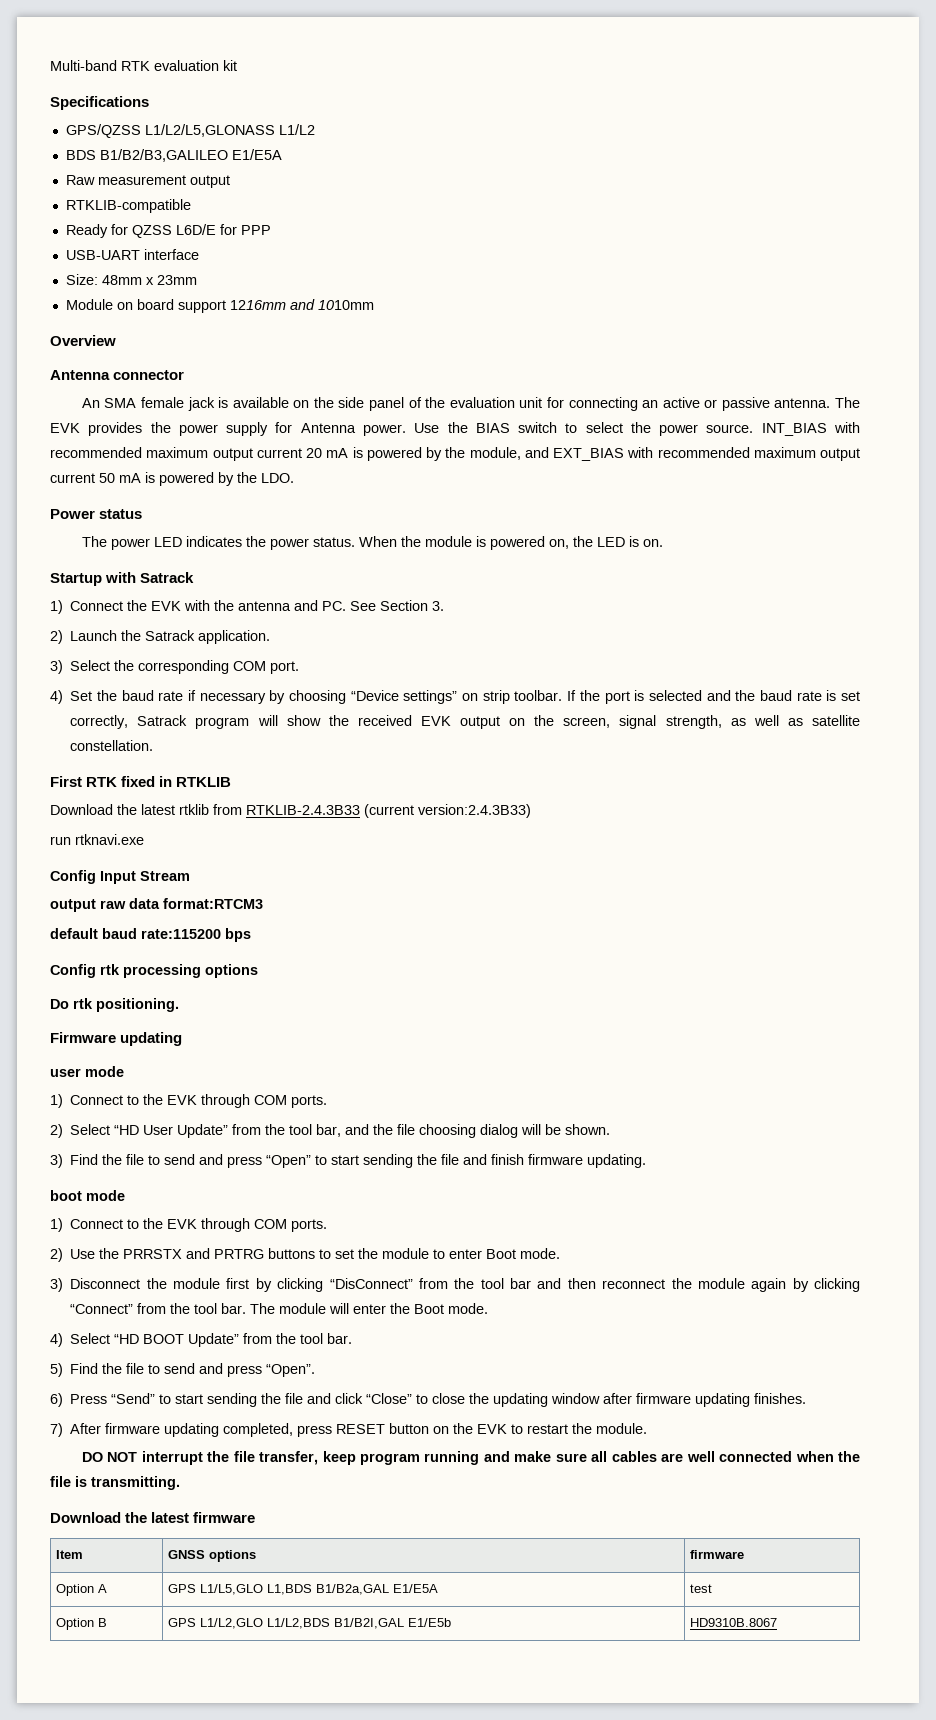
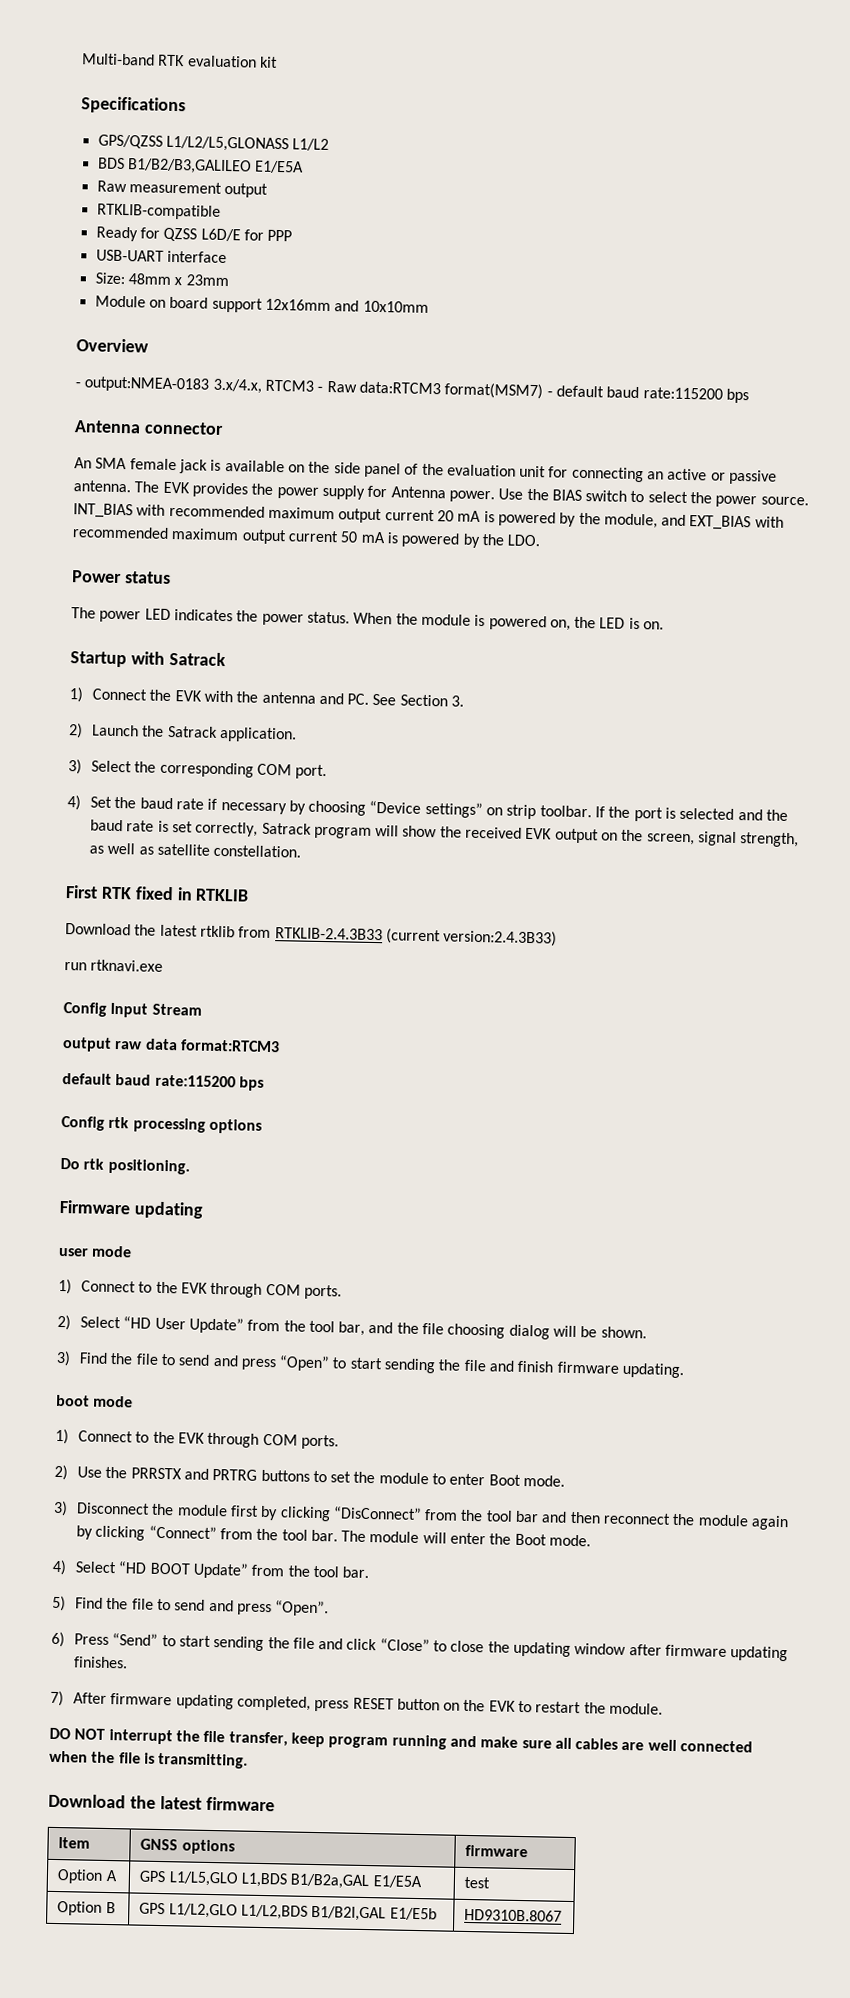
- Module on board support 1216mm and 1010mm
+ Module on board support 12x16mm and 10x10mm
  Overview
+ - output:NMEA-0183 3.x/4.x, RTCM3 - Raw data:RTCM3 format(MSM7) - default baud rate:115200 bps

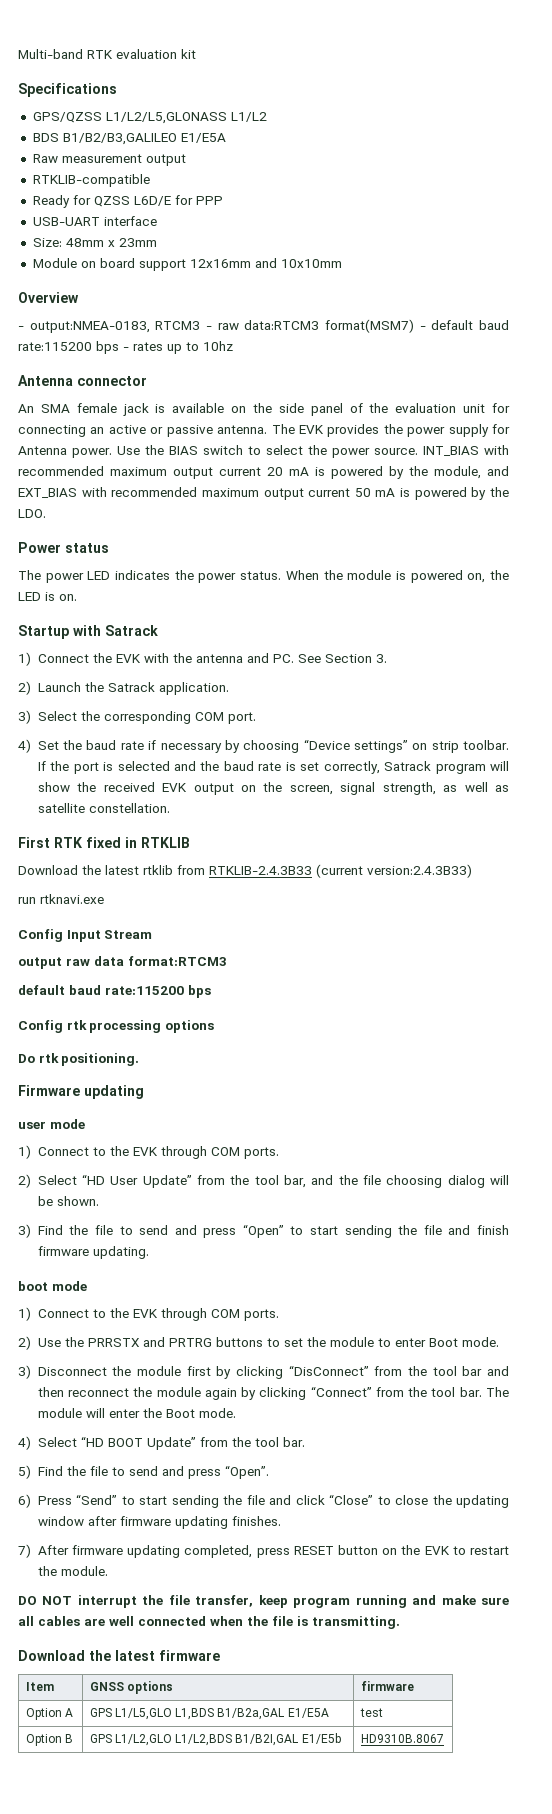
- - output:NMEA-0183 3.x/4.x, RTCM3 - Raw data:RTCM3 format(MSM7) - default baud rate:115200 bps
+ - output:NMEA-0183, RTCM3 - raw data:RTCM3 format(MSM7) - default baud rate:115200 bps - rates up to 10hz

